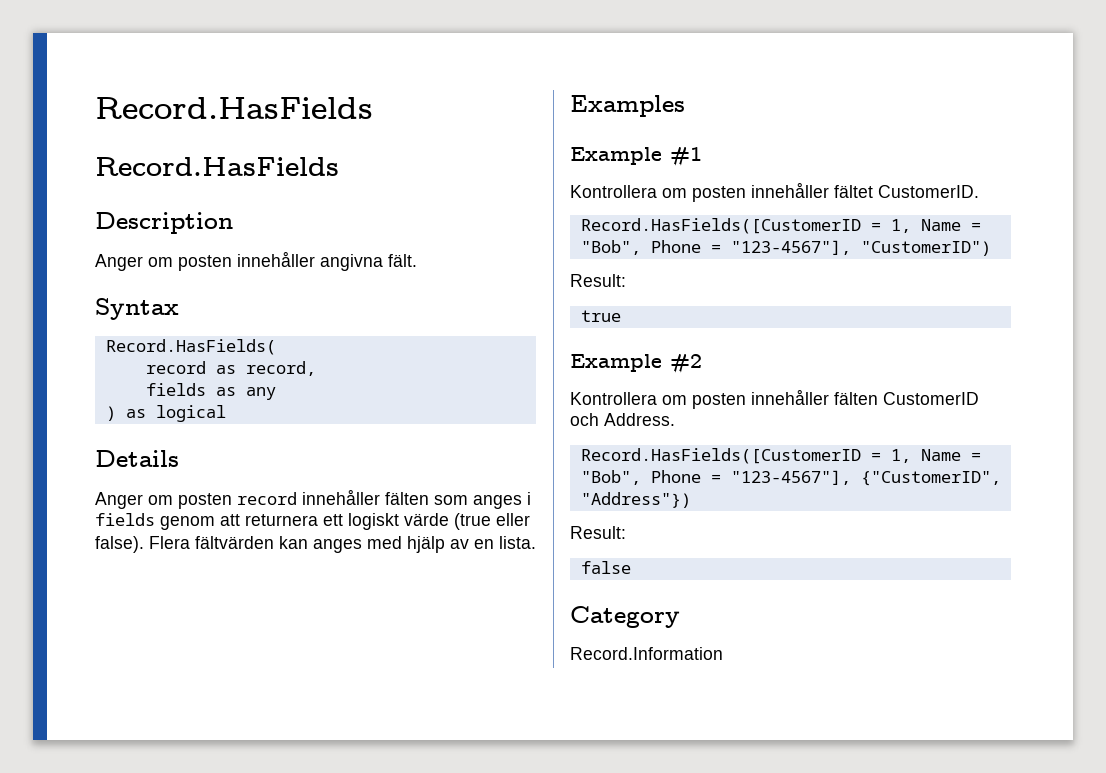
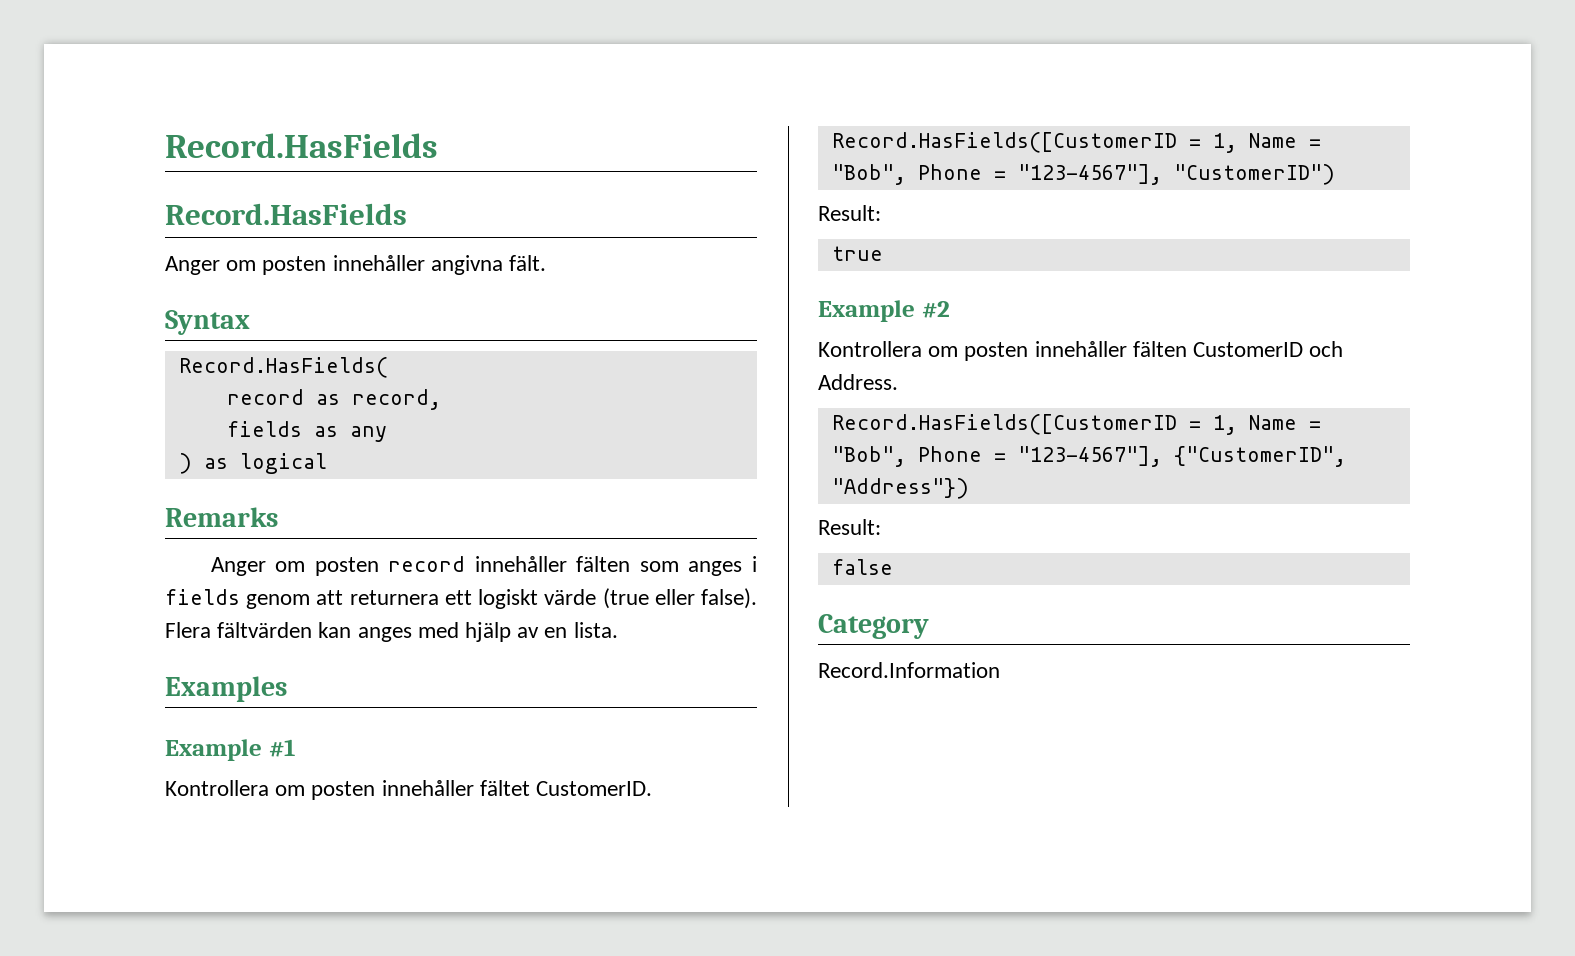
- Description
- Details
+ Remarks

